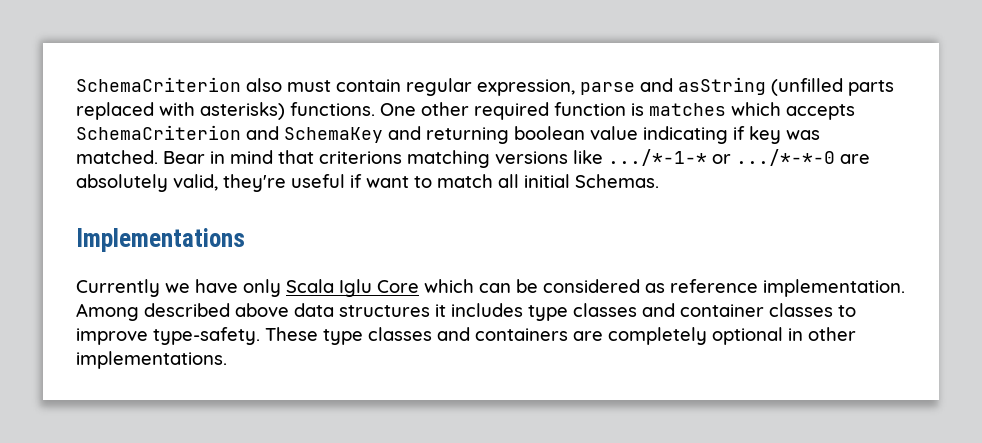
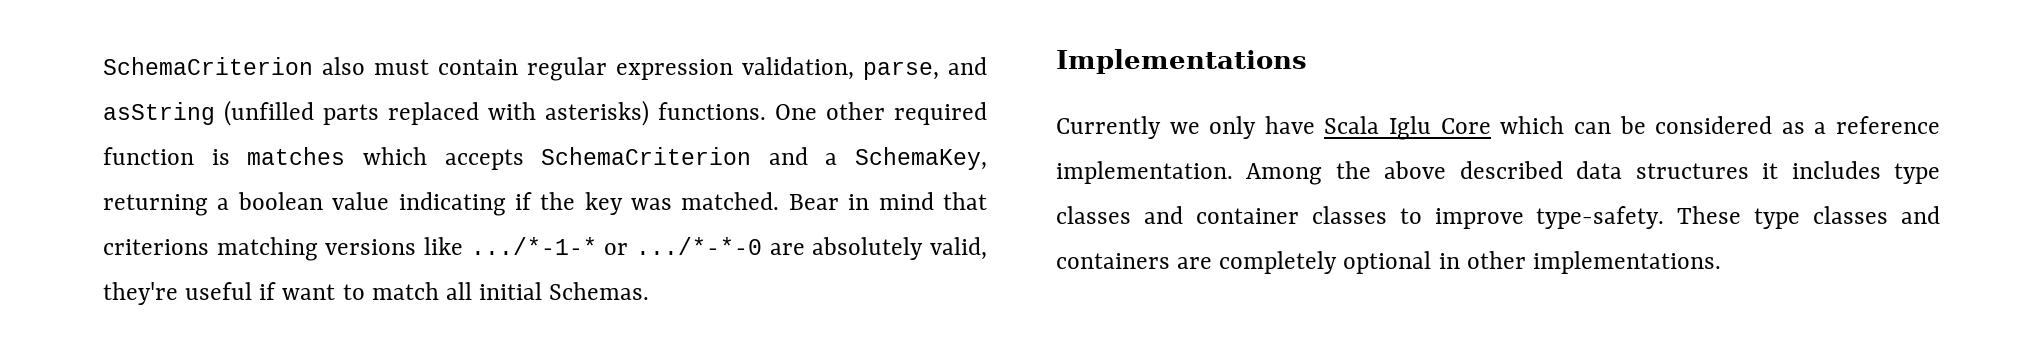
- SchemaCriterion also must contain regular expression, parse and asString (unfilled parts replaced with asterisks) functions.
+ SchemaCriterion also must contain regular expression validation, parse, and asString (unfilled parts replaced with asterisks) functions.
- One other required function is matches which accepts SchemaCriterion and SchemaKey and returning boolean value indicating if key was matched.
+ One other required function is matches which accepts SchemaCriterion and a SchemaKey, returning a boolean value indicating if the key was matched.
- Currently we have only Scala Iglu Core which can be considered as reference implementation.
+ Currently we only have Scala Iglu Core which can be considered as a reference implementation.
- Among described above data structures it includes type classes and container classes to improve type-safety.
+ Among the above described data structures it includes type classes and container classes to improve type-safety.

